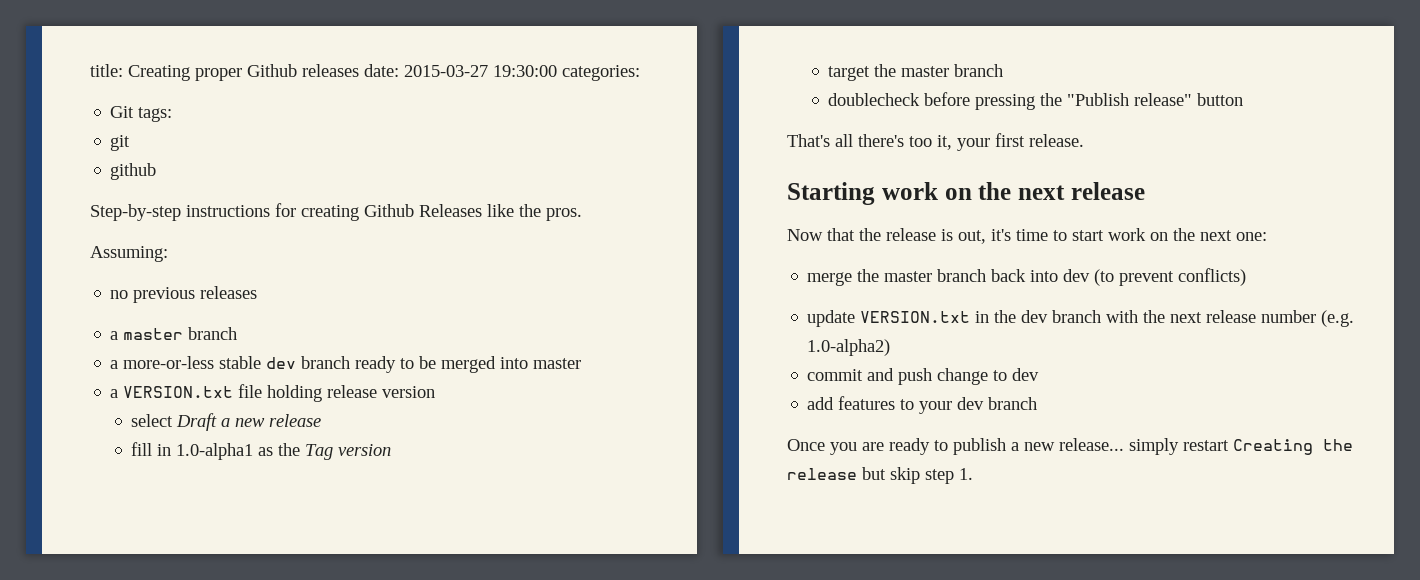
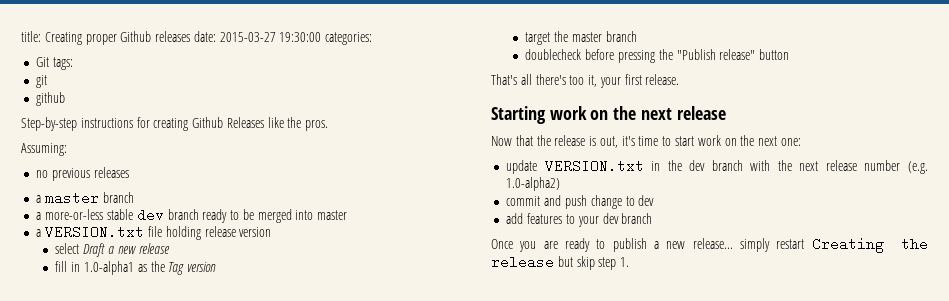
- merge the master branch back into dev (to prevent conflicts)

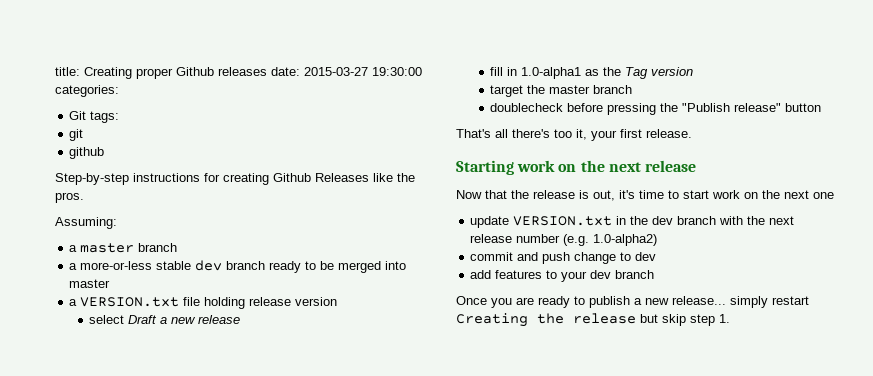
- no previous releases
- Now that the release is out, it's time to start work on the next one:
+ Now that the release is out, it's time to start work on the next one

